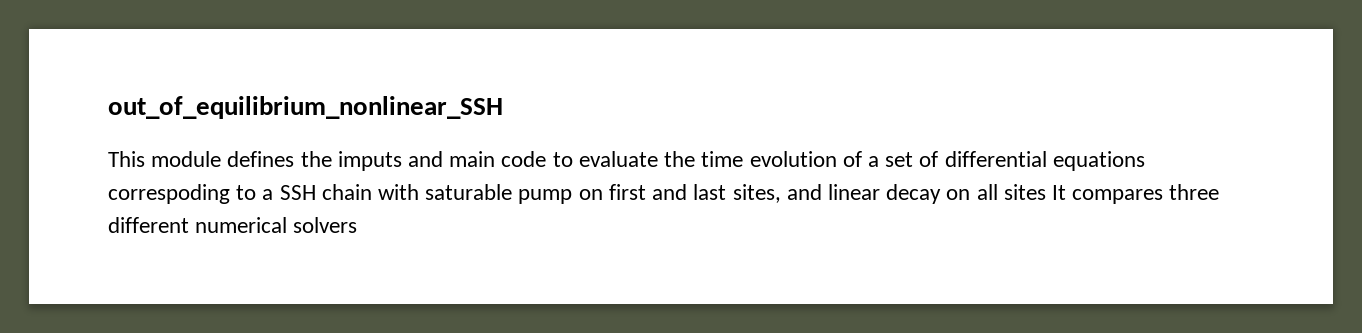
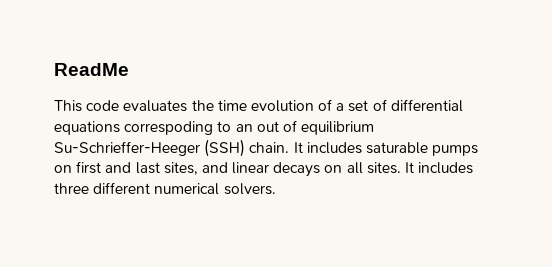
- out_of_equilibrium_nonlinear_SSH
+ ReadMe
- This module defines the imputs and main code to evaluate the time evolution of a set of differential equations correspoding to a SSH chain with saturable pump on first and last sites, and linear decay on all sites It compares three different numerical solvers
+ This code evaluates the time evolution of a set of differential equations correspoding to an out of equilibrium Su-Schrieffer-Heeger (SSH) chain. It includes saturable pumps on first and last sites, and linear decays on all sites. It includes three different numerical solvers.

